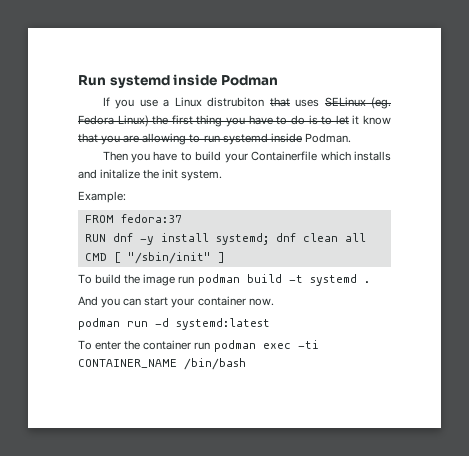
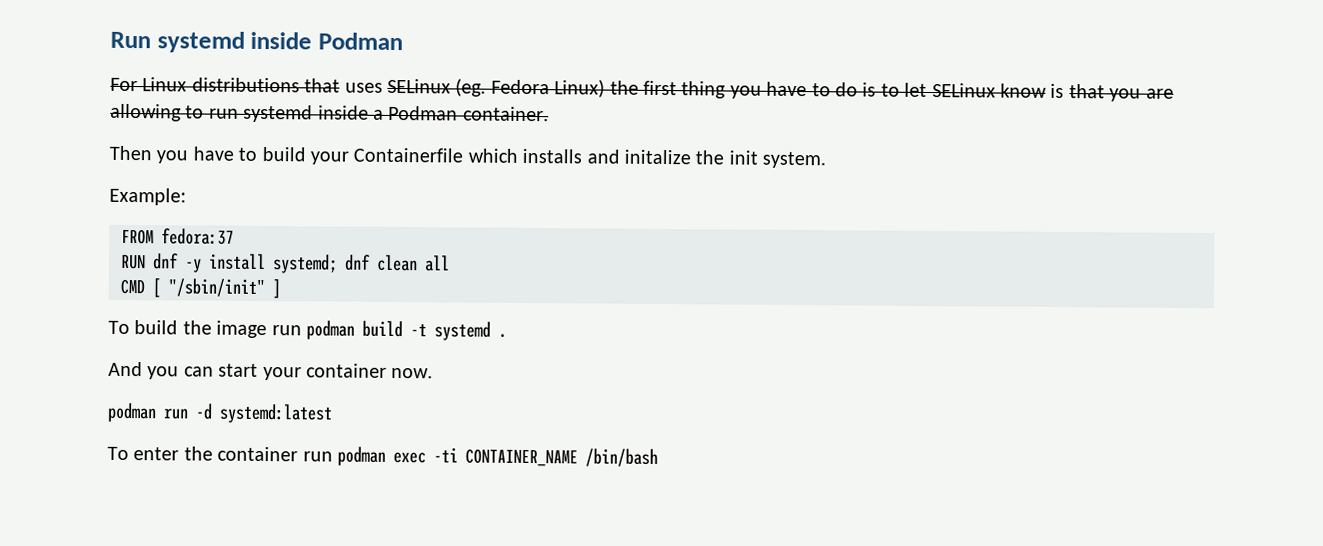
- If you use a Linux distrubiton that uses SELinux (eg. Fedora Linux) the first thing you have to do is to let it know that you are allowing to run systemd inside Podman.
+ For Linux distributions that uses SELinux (eg. Fedora Linux) the first thing you have to do is to let SELinux know is that you are allowing to run systemd inside a Podman container.

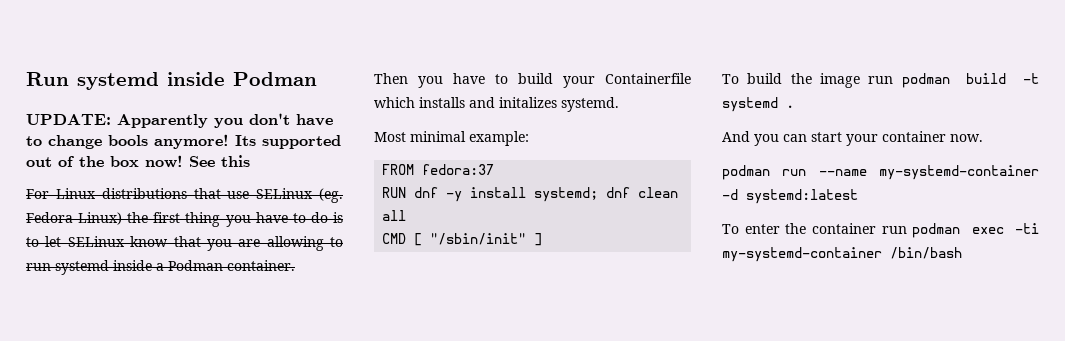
+ UPDATE: Apparently you don't have to change bools anymore! Its supported out of the box now! See this
- For Linux distributions that uses SELinux (eg. Fedora Linux) the first thing you have to do is to let SELinux know is that you are allowing to run systemd inside a Podman container.
+ For Linux distributions that use SELinux (eg. Fedora Linux) the first thing you have to do is to let SELinux know that you are allowing to run systemd inside a Podman container.
- Then you have to build your Containerfile which installs and initalize the init system.
- Example:
+ Then you have to build your Containerfile which installs and initalizes systemd.
+ Most minimal example:
- podman run -d systemd:latest
+ podman run --name my-systemd-container -d systemd:latest
- To enter the container run podman exec -ti CONTAINER_NAME /bin/bash
+ To enter the container run podman exec -ti my-systemd-container /bin/bash

